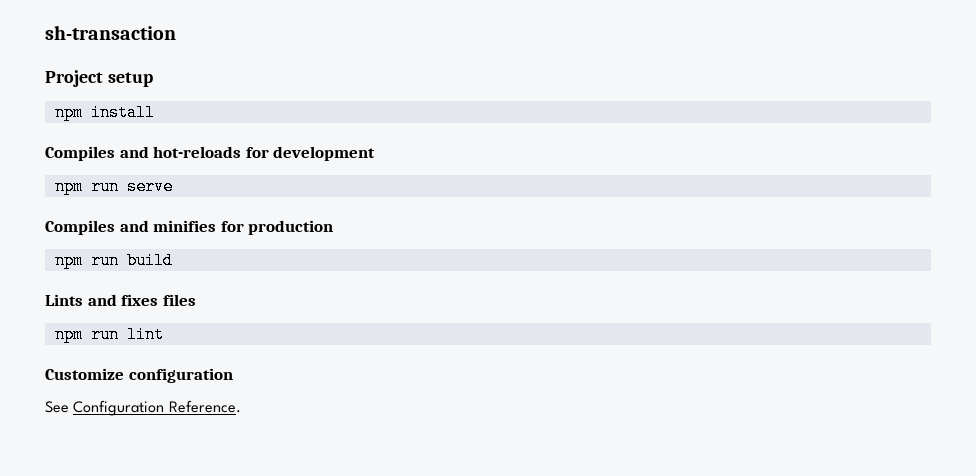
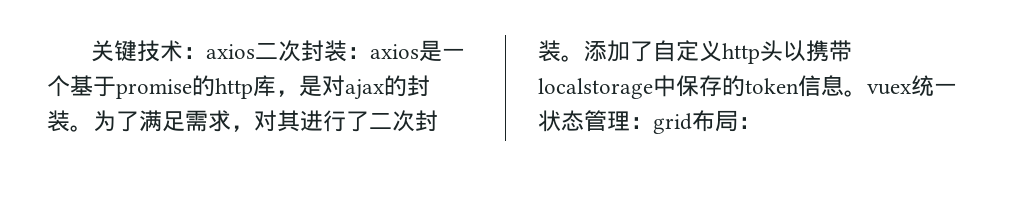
- sh-transaction
- Project setup
- npm install
- Compiles and hot-reloads for development
- npm run serve
- Compiles and minifies for production
- npm run build
- Lints and fixes files
- npm run lint
- Customize configuration
- See Configuration Reference.
+ 关键技术：axios二次封装：axios是一个基于promise的http库，是对ajax的封装。为了满足需求，对其进行了二次封装。添加了自定义http头以携带localstorage中保存的token信息。vuex统一状态管理：grid布局：

